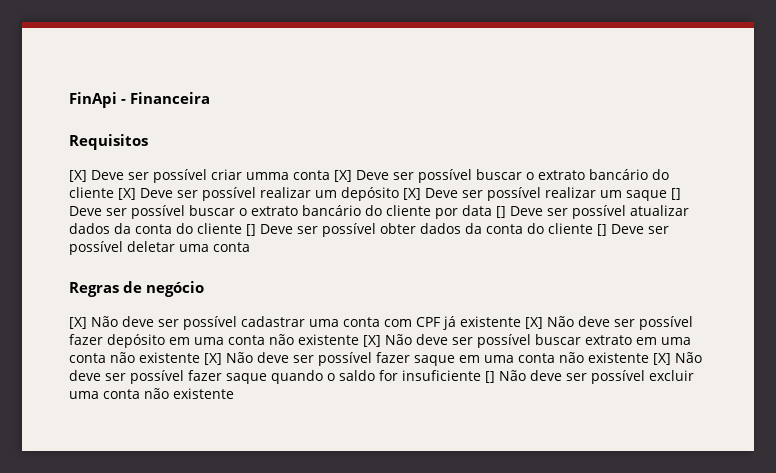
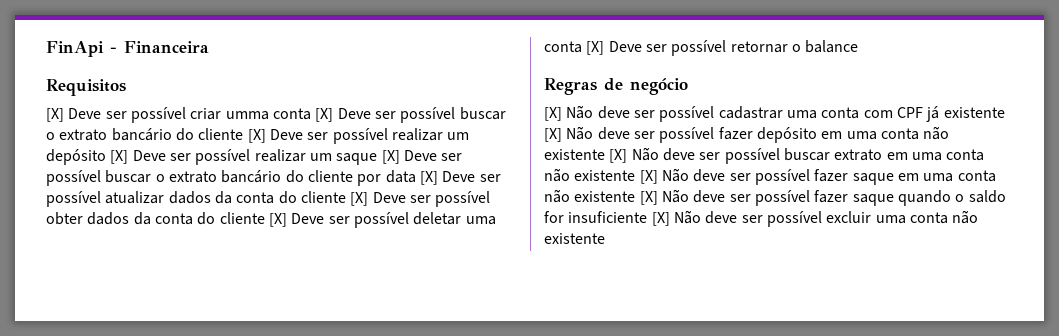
- [X] Deve ser possível criar umma conta [X] Deve ser possível buscar o extrato bancário do cliente [X] Deve ser possível realizar um depósito [X] Deve ser possível realizar um saque [] Deve ser possível buscar o extrato bancário do cliente por data [] Deve ser possível atualizar dados da conta do cliente [] Deve ser possível obter dados da conta do cliente [] Deve ser possível deletar uma conta
+ [X] Deve ser possível criar umma conta [X] Deve ser possível buscar o extrato bancário do cliente [X] Deve ser possível realizar um depósito [X] Deve ser possível realizar um saque [X] Deve ser possível buscar o extrato bancário do cliente por data [X] Deve ser possível atualizar dados da conta do cliente [X] Deve ser possível obter dados da conta do cliente [X] Deve ser possível deletar uma conta [X] Deve ser possível retornar o balance
- [X] Não deve ser possível cadastrar uma conta com CPF já existente [X] Não deve ser possível fazer depósito em uma conta não existente [X] Não deve ser possível buscar extrato em uma conta não existente [X] Não deve ser possível fazer saque em uma conta não existente [X] Não deve ser possível fazer saque quando o saldo for insuficiente [] Não deve ser possível excluir uma conta não existente
+ [X] Não deve ser possível cadastrar uma conta com CPF já existente [X] Não deve ser possível fazer depósito em uma conta não existente [X] Não deve ser possível buscar extrato em uma conta não existente [X] Não deve ser possível fazer saque em uma conta não existente [X] Não deve ser possível fazer saque quando o saldo for insuficiente [X] Não deve ser possível excluir uma conta não existente

